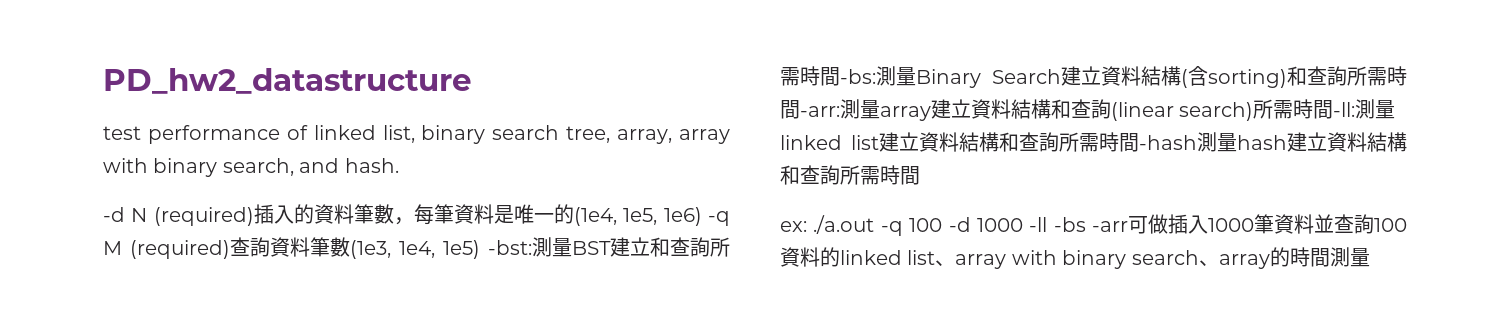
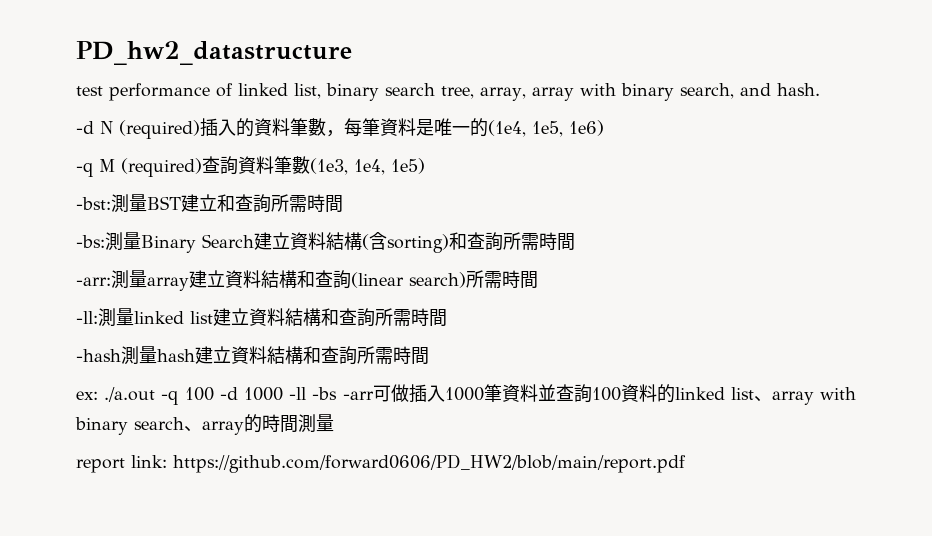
- -d N (required)插入的資料筆數，每筆資料是唯一的(1e4, 1e5, 1e6) -q M (required)查詢資料筆數(1e3, 1e4, 1e5) -bst:
+ -d N (required)插入的資料筆數，每筆資料是唯一的(1e4, 1e5, 1e6)
+ -q M (required)查詢資料筆數(1e3, 1e4, 1e5)
+ -bst:
- 測量BST建立和查詢所需時間-bs:
+ 測量BST建立和查詢所需時間
+ -bs:
- 測量Binary Search建立資料結構(含sorting)和查詢所需時間-arr:
+ 測量Binary Search建立資料結構(含sorting)和查詢所需時間
+ -arr:
- 測量array建立資料結構和查詢(linear search)所需時間-ll:
+ 測量array建立資料結構和查詢(linear search)所需時間
+ -ll:
- 測量linked list建立資料結構和查詢所需時間-hash測量hash建立資料結構和查詢所需時間
+ 測量linked list建立資料結構和查詢所需時間
+ -hash測量hash建立資料結構和查詢所需時間
+ report link: https://github.com/forward0606/PD_HW2/blob/main/report.pdf

